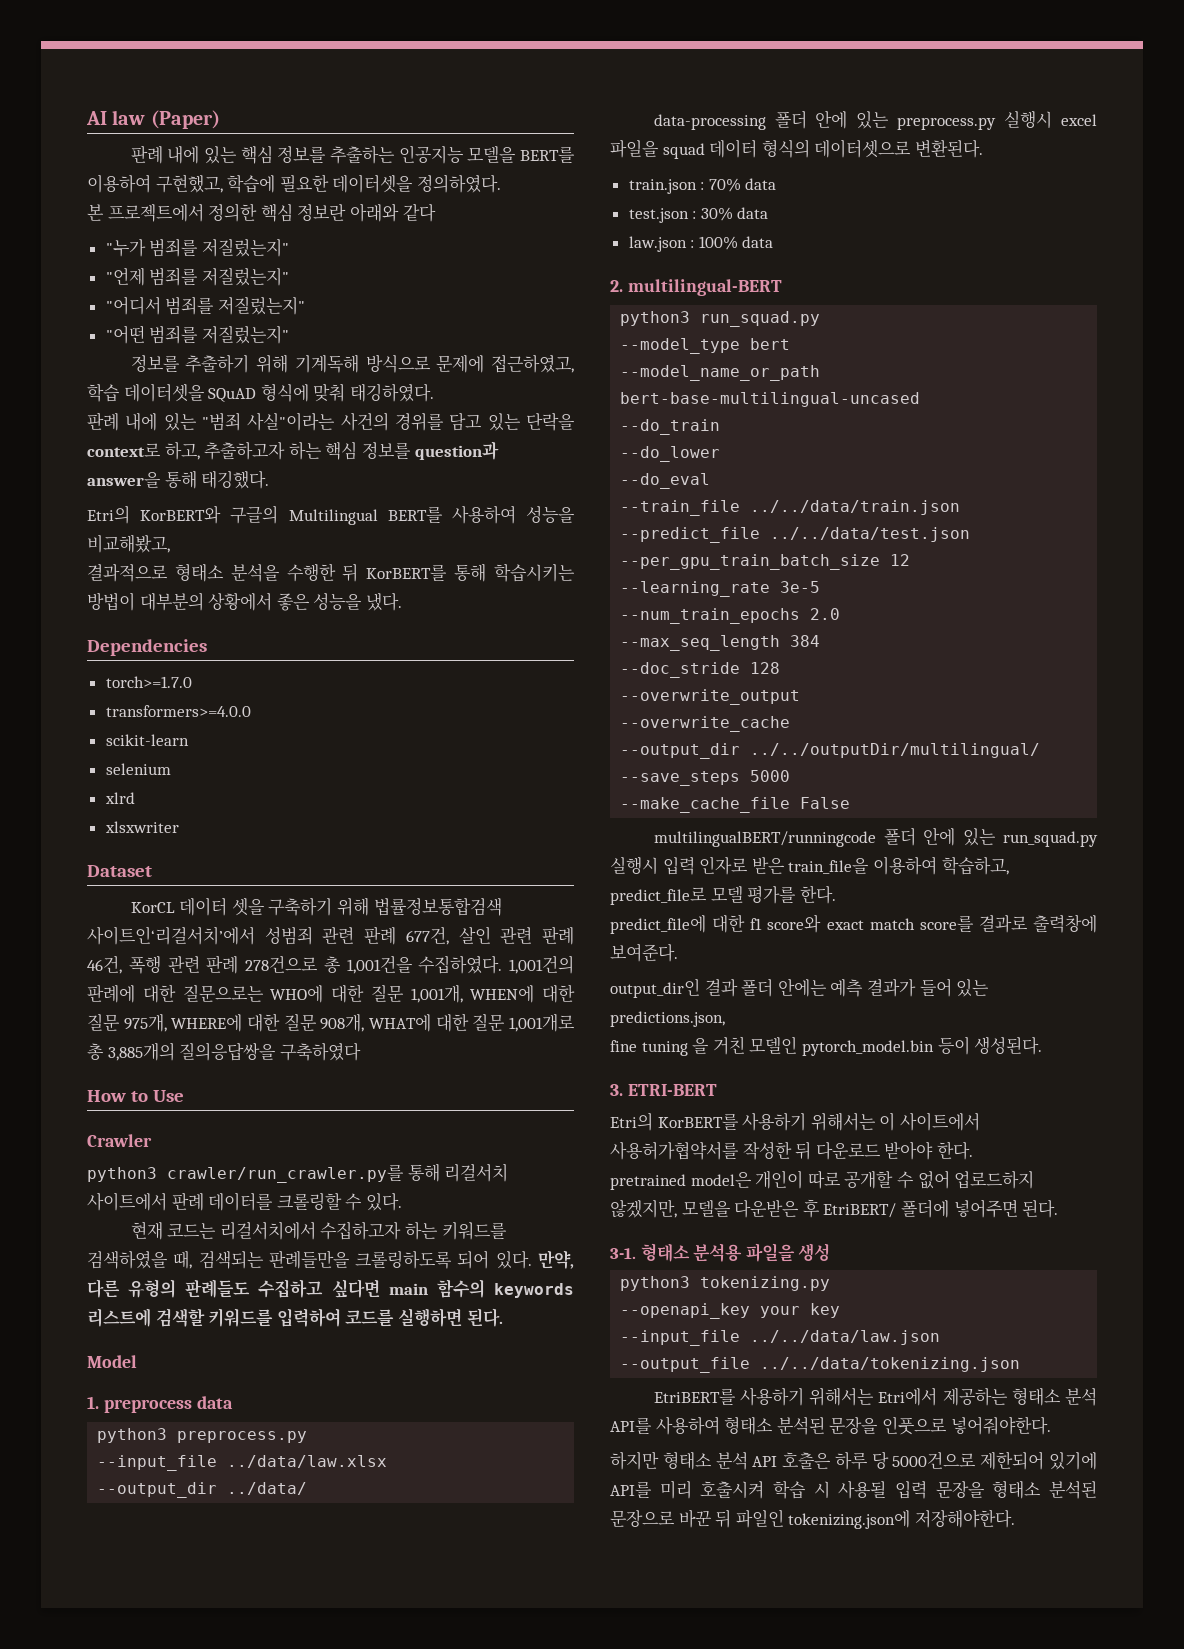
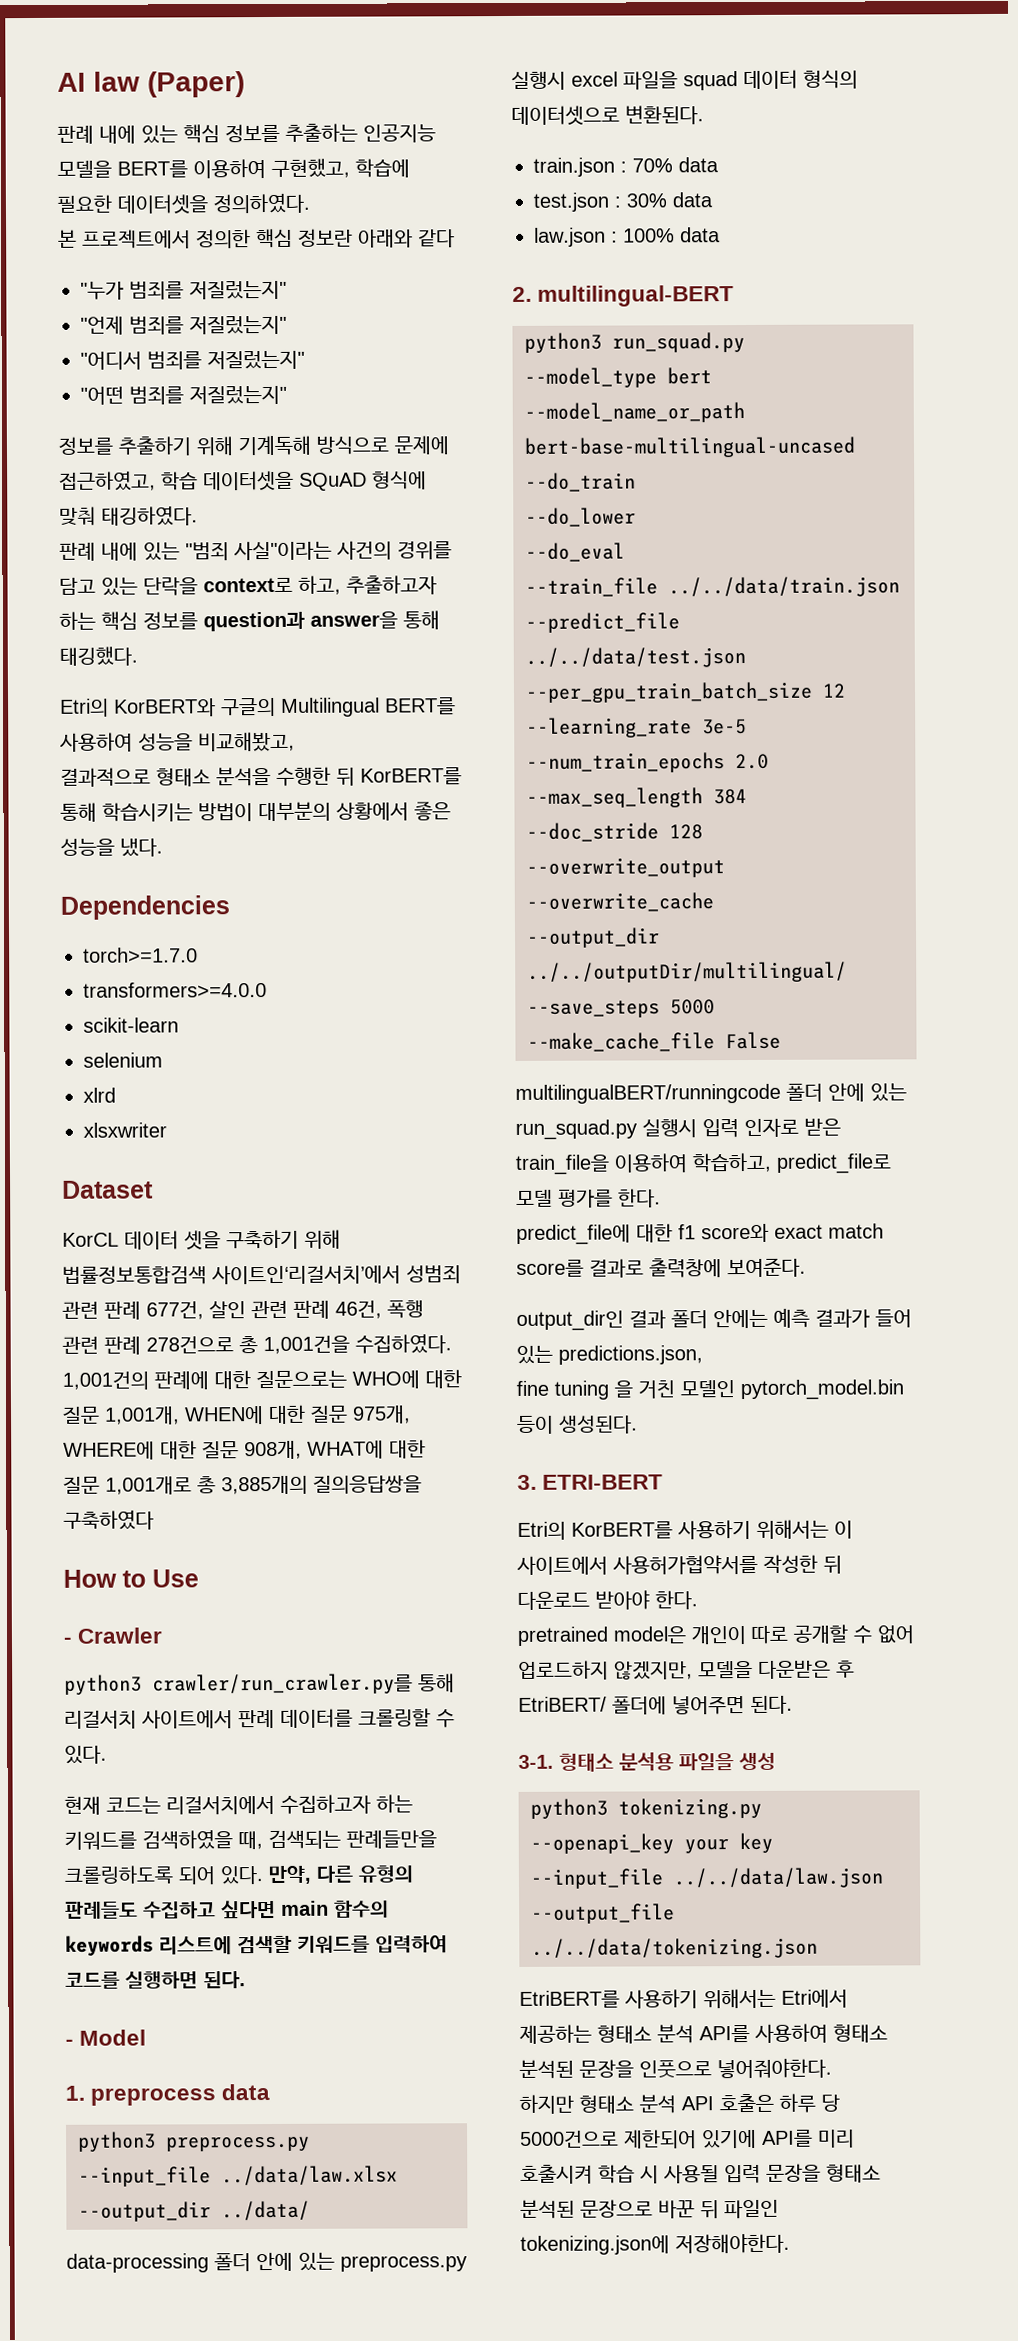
- Crawler
+ - Crawler
- Model
+ - Model

